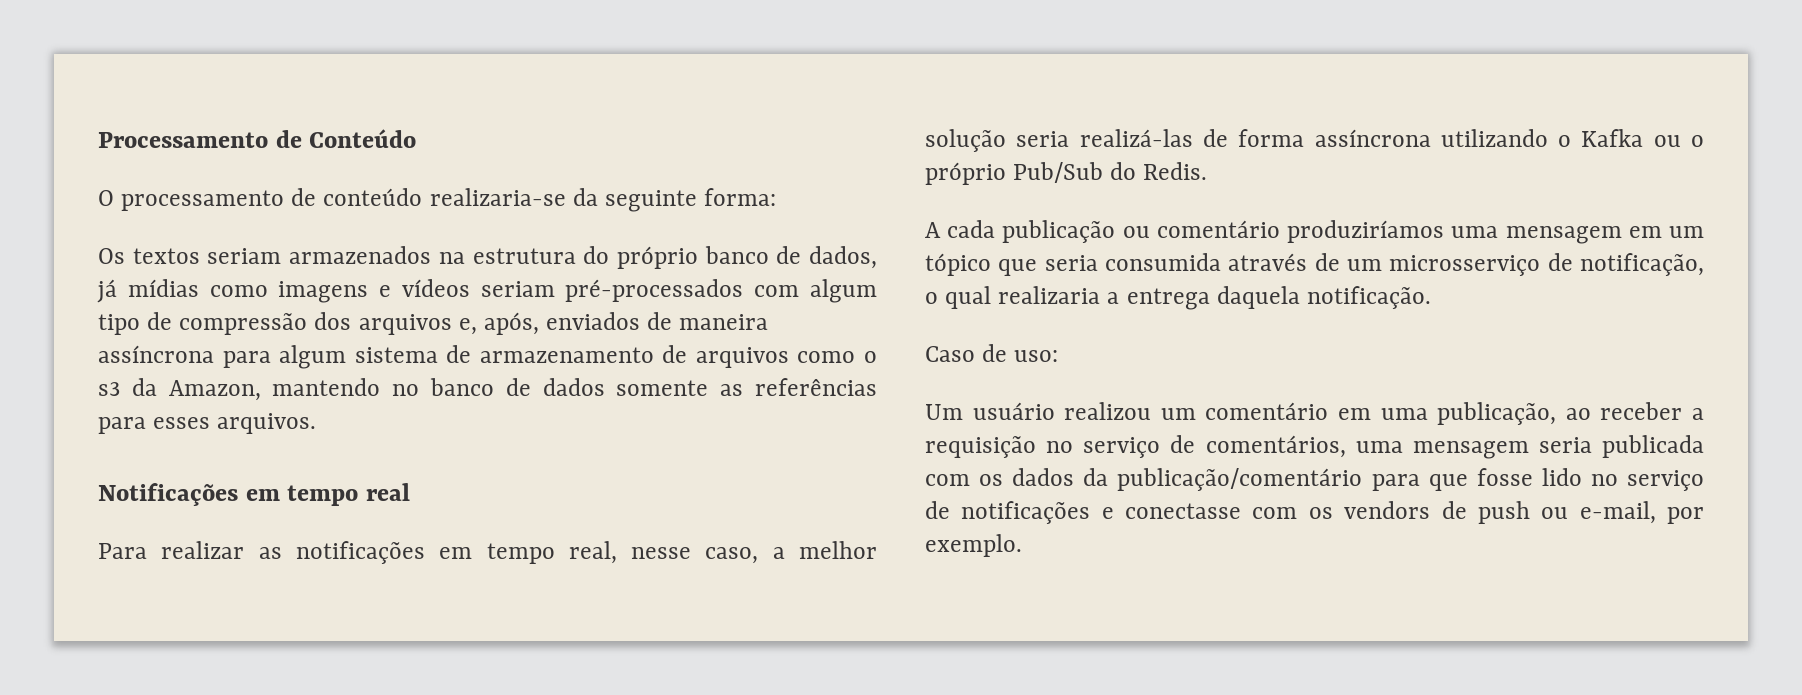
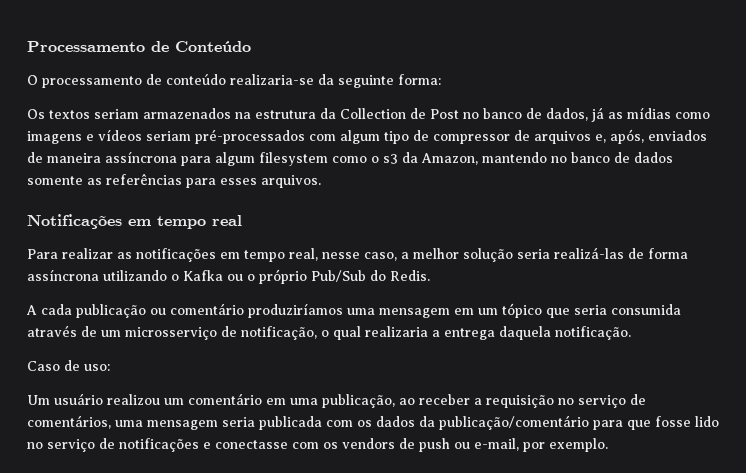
- Os textos seriam armazenados na estrutura do próprio banco de dados, já mídias como imagens e vídeos seriam pré-processados com algum tipo de compressão dos arquivos e, após, enviados de maneira assíncrona para algum sistema de armazenamento de arquivos como o s3 da Amazon, mantendo no banco de dados somente as referências para esses arquivos.
+ Os textos seriam armazenados na estrutura da Collection de Post no banco de dados, já as mídias como imagens e vídeos seriam pré-processados com algum tipo de compressor de arquivos e, após, enviados de maneira assíncrona para algum filesystem como o s3 da Amazon, mantendo no banco de dados somente as referências para esses arquivos.

